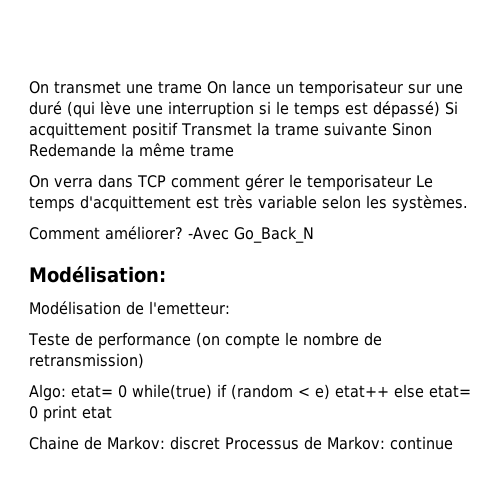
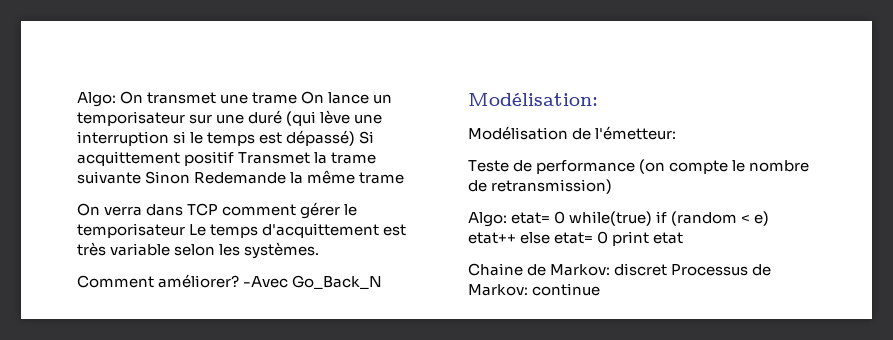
- On transmet une trame On lance un temporisateur sur une duré (qui lève une interruption si le temps est dépassé) Si acquittement positif Transmet la trame suivante Sinon Redemande la même trame
+ Algo: On transmet une trame On lance un temporisateur sur une duré (qui lève une interruption si le temps est dépassé) Si acquittement positif Transmet la trame suivante Sinon Redemande la même trame
- Modélisation de l'emetteur:
+ Modélisation de l'émetteur:

